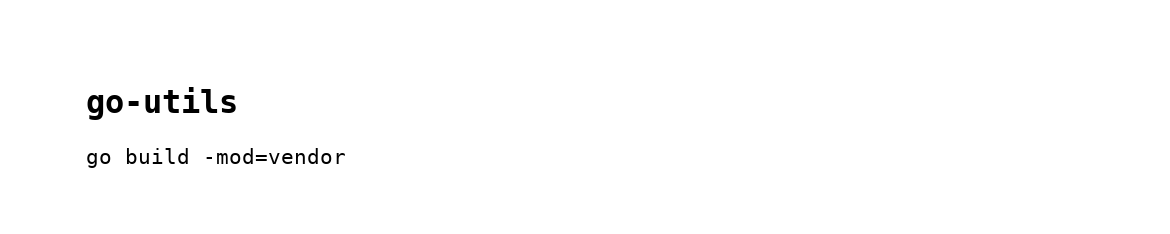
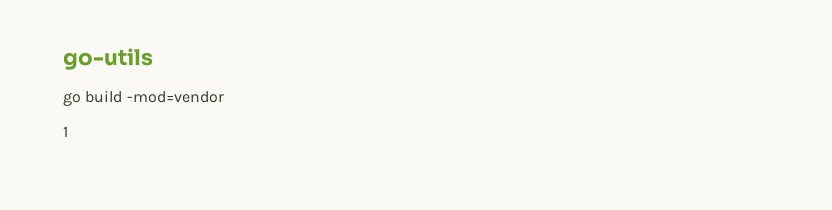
+ 1

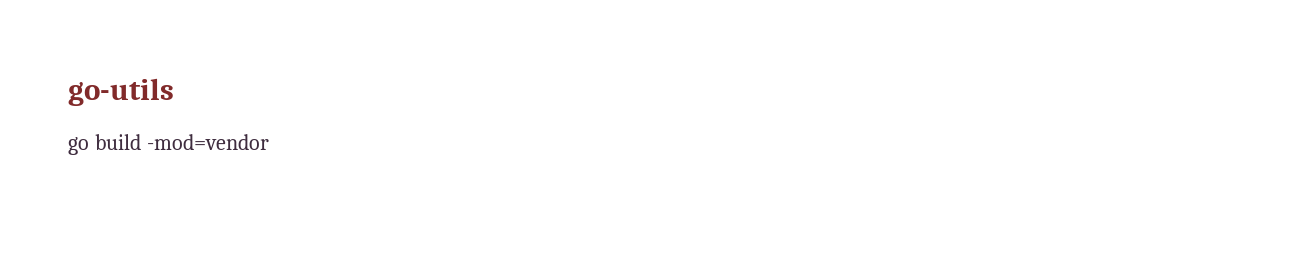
- 1

